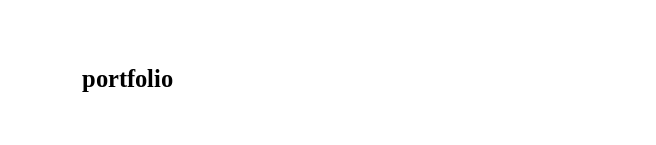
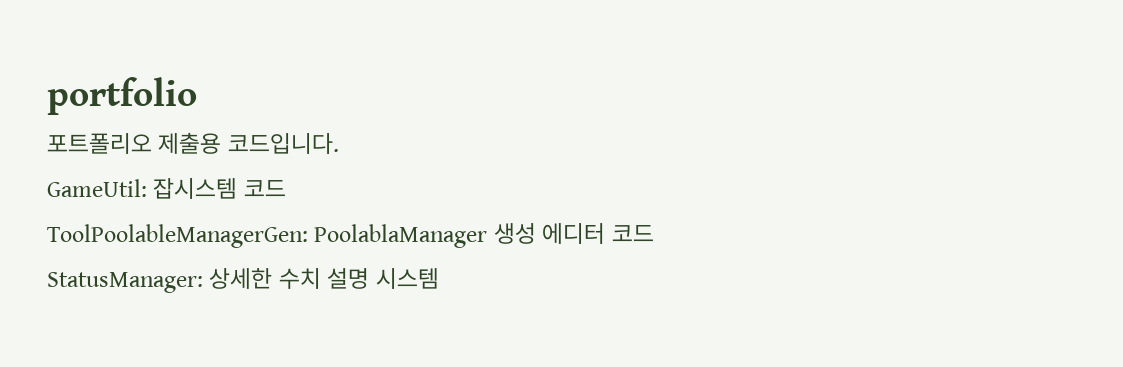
+ 포트폴리오 제출용 코드입니다.
+ GameUtil: 잡시스템 코드
+ ToolPoolableManagerGen: PoolablaManager 생성 에디터 코드
+ StatusManager: 상세한 수치 설명 시스템

